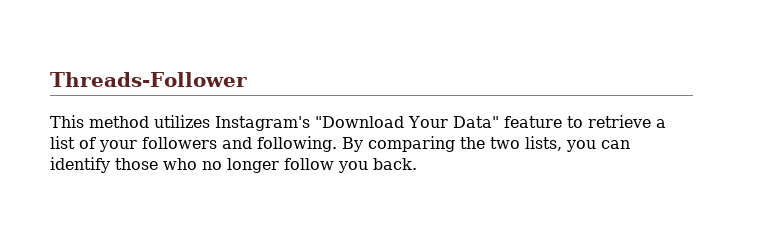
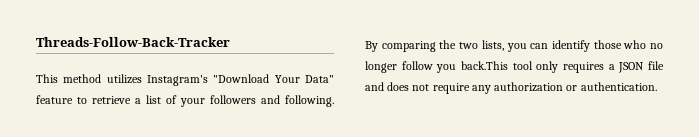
- Threads-Follower
+ Threads-Follow-Back-Tracker
- By comparing the two lists, you can identify those who no longer follow you back.
+ By comparing the two lists, you can identify those who no longer follow you back.This tool only requires a JSON file and does not require any authorization or authentication.

